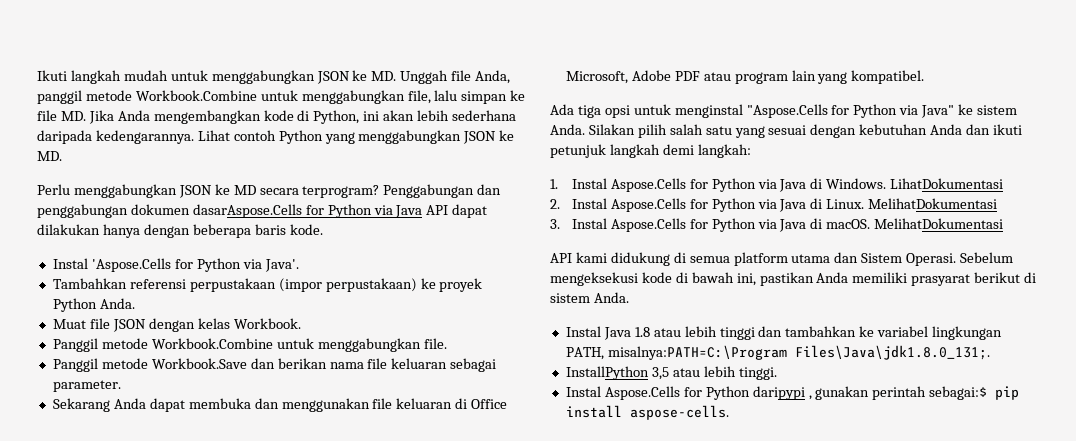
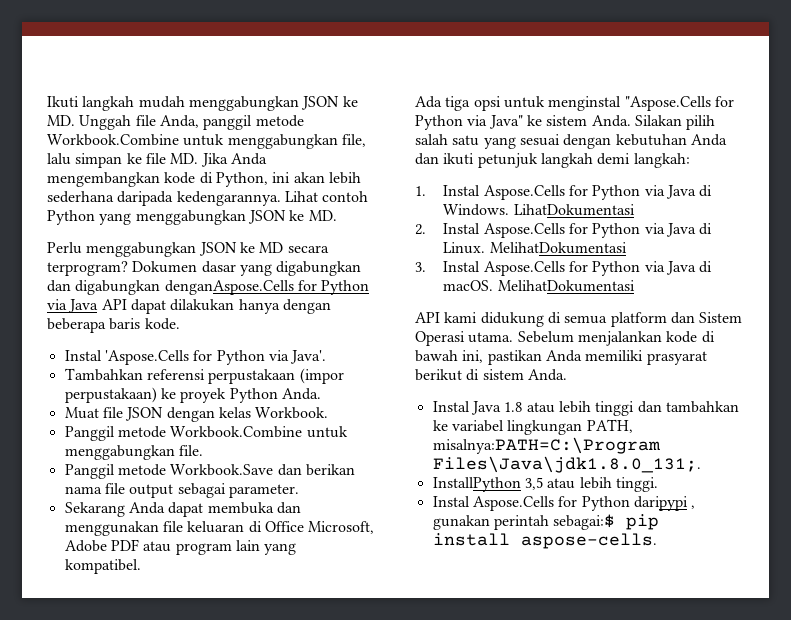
- Ikuti langkah mudah untuk menggabungkan JSON ke MD. Unggah file Anda, panggil metode Workbook.Combine untuk menggabungkan file, lalu simpan ke file MD. Jika Anda mengembangkan kode di Python, ini akan lebih sederhana daripada kedengarannya.
+ Ikuti langkah mudah menggabungkan JSON ke MD. Unggah file Anda, panggil metode Workbook.Combine untuk menggabungkan file, lalu simpan ke file MD. Jika Anda mengembangkan kode di Python, ini akan lebih sederhana daripada kedengarannya.
- Penggabungan dan penggabungan dokumen dasarAspose.Cells for Python via Java API dapat dilakukan hanya dengan beberapa baris kode.
+ Dokumen dasar yang digabungkan dan digabungkan denganAspose.Cells for Python via Java API dapat dilakukan hanya dengan beberapa baris kode.
- Panggil metode Workbook.Save dan berikan nama file keluaran sebagai parameter.
+ Panggil metode Workbook.Save dan berikan nama file output sebagai parameter.
- API kami didukung di semua platform utama dan Sistem Operasi. Sebelum mengeksekusi kode di bawah ini, pastikan Anda memiliki prasyarat berikut di sistem Anda.
+ API kami didukung di semua platform dan Sistem Operasi utama. Sebelum menjalankan kode di bawah ini, pastikan Anda memiliki prasyarat berikut di sistem Anda.

